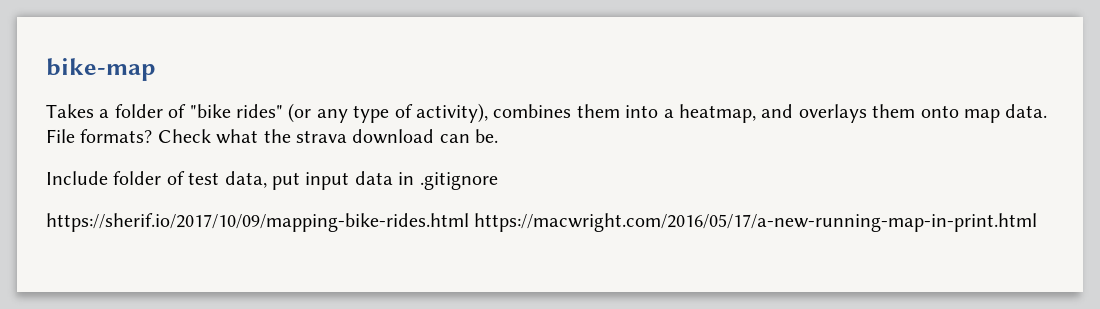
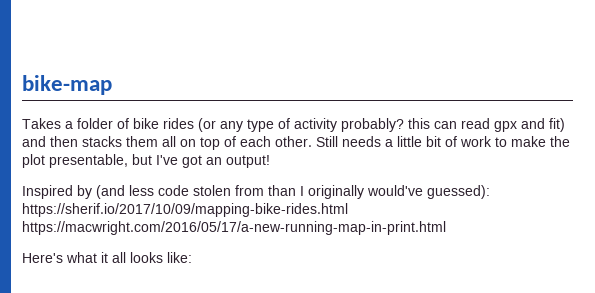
- Takes a folder of "bike rides" (or any type of activity), combines them into a heatmap, and overlays them onto map data. File formats? Check what the strava download can be.
- Include folder of test data, put input data in .gitignore
- https://sherif.io/2017/10/09/mapping-bike-rides.html https://macwright.com/2016/05/17/a-new-running-map-in-print.html
+ Takes a folder of bike rides (or any type of activity probably? this can read gpx and fit) and then stacks them all on top of each other. Still needs a little bit of work to make the plot presentable, but I've got an output!
+ Inspired by (and less code stolen from than I originally would've guessed): https://sherif.io/2017/10/09/mapping-bike-rides.html https://macwright.com/2016/05/17/a-new-running-map-in-print.html
+ Here's what it all looks like:

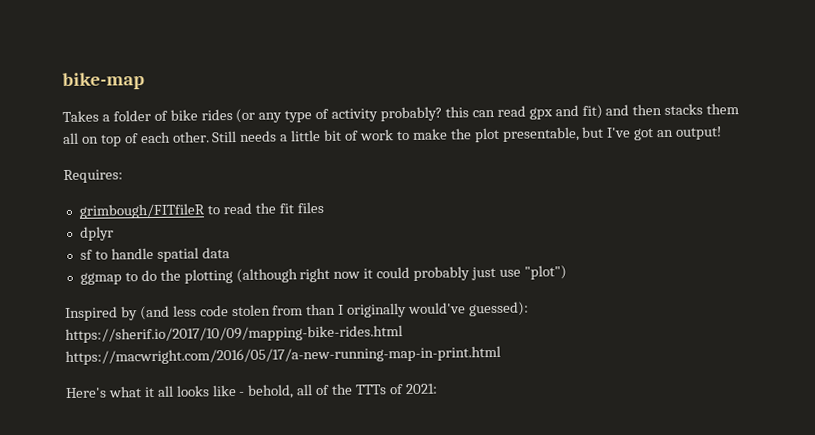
+ Requires:
+ grimbough/FITfileR to read the fit files
+ dplyr
+ sf to handle spatial data
+ ggmap to do the plotting (although right now it could probably just use "plot")
- Here's what it all looks like:
+ Here's what it all looks like - behold, all of the TTTs of 2021:

